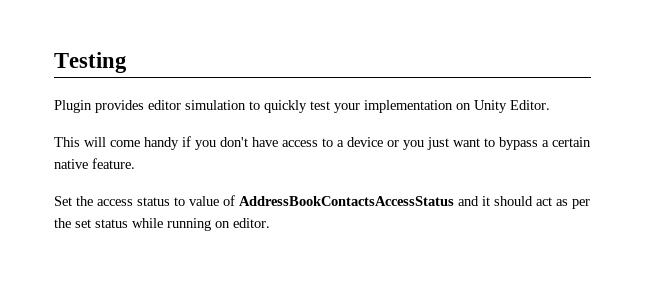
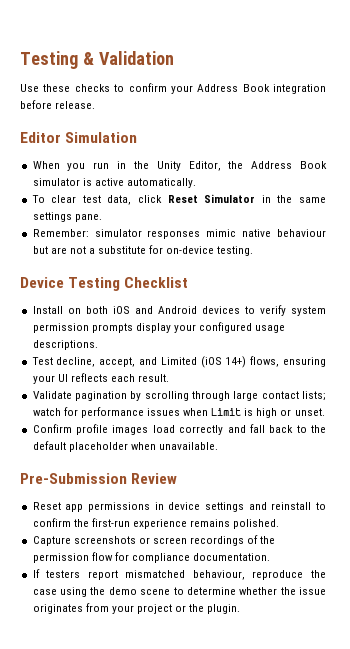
- Testing
- Plugin provides editor simulation to quickly test your implementation on Unity Editor.
- This will come handy if you don't have access to a device or you just want to bypass a certain native feature.
- Set the access status to value of AddressBookContactsAccessStatus and it should act as per the set status while running on editor.
+ Testing & Validation
+ Use these checks to confirm your Address Book integration before release.
+ Editor Simulation
+ When you run in the Unity Editor, the Address Book simulator is active automatically.
+ To clear test data, click Reset Simulator in the same settings pane.
+ Remember: simulator responses mimic native behaviour but are not a substitute for on-device testing.
+ Device Testing Checklist
+ Install on both iOS and Android devices to verify system permission prompts display your configured usage descriptions.
+ Test decline, accept, and Limited (iOS 14+) flows, ensuring your UI reflects each result.
+ Validate pagination by scrolling through large contact lists; watch for performance issues when Limit is high or unset.
+ Confirm profile images load correctly and fall back to the default placeholder when unavailable.
+ Pre-Submission Review
+ Reset app permissions in device settings and reinstall to confirm the first-run experience remains polished.
+ Capture screenshots or screen recordings of the permission flow for compliance documentation.
+ If testers report mismatched behaviour, reproduce the case using the demo scene to determine whether the issue originates from your project or the plugin.

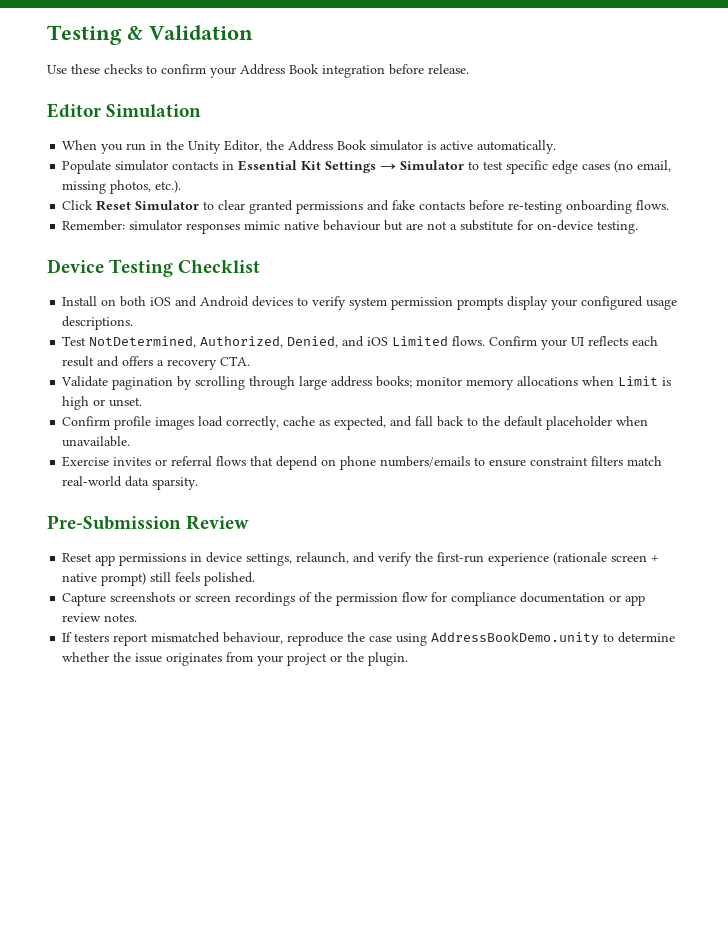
- To clear test data, click Reset Simulator in the same settings pane.
+ Populate simulator contacts in Essential Kit Settings → Simulator to test specific edge cases (no email, missing photos, etc.).
+ Click Reset Simulator to clear granted permissions and fake contacts before re-testing onboarding flows.
- Test decline, accept, and Limited (iOS 14+) flows, ensuring your UI reflects each result.
+ Test NotDetermined, Authorized, Denied, and iOS Limited flows. Confirm your UI reflects each result and offers a recovery CTA.
- Validate pagination by scrolling through large contact lists; watch for performance issues when Limit is high or unset.
+ Validate pagination by scrolling through large address books; monitor memory allocations when Limit is high or unset.
- Confirm profile images load correctly and fall back to the default placeholder when unavailable.
+ Confirm profile images load correctly, cache as expected, and fall back to the default placeholder when unavailable.
+ Exercise invites or referral flows that depend on phone numbers/emails to ensure constraint filters match real-world data sparsity.
- Reset app permissions in device settings and reinstall to confirm the first-run experience remains polished.
+ Reset app permissions in device settings, relaunch, and verify the first-run experience (rationale screen + native prompt) still feels polished.
- Capture screenshots or screen recordings of the permission flow for compliance documentation.
+ Capture screenshots or screen recordings of the permission flow for compliance documentation or app review notes.
- If testers report mismatched behaviour, reproduce the case using the demo scene to determine whether the issue originates from your project or the plugin.
+ If testers report mismatched behaviour, reproduce the case using AddressBookDemo.unity to determine whether the issue originates from your project or the plugin.

